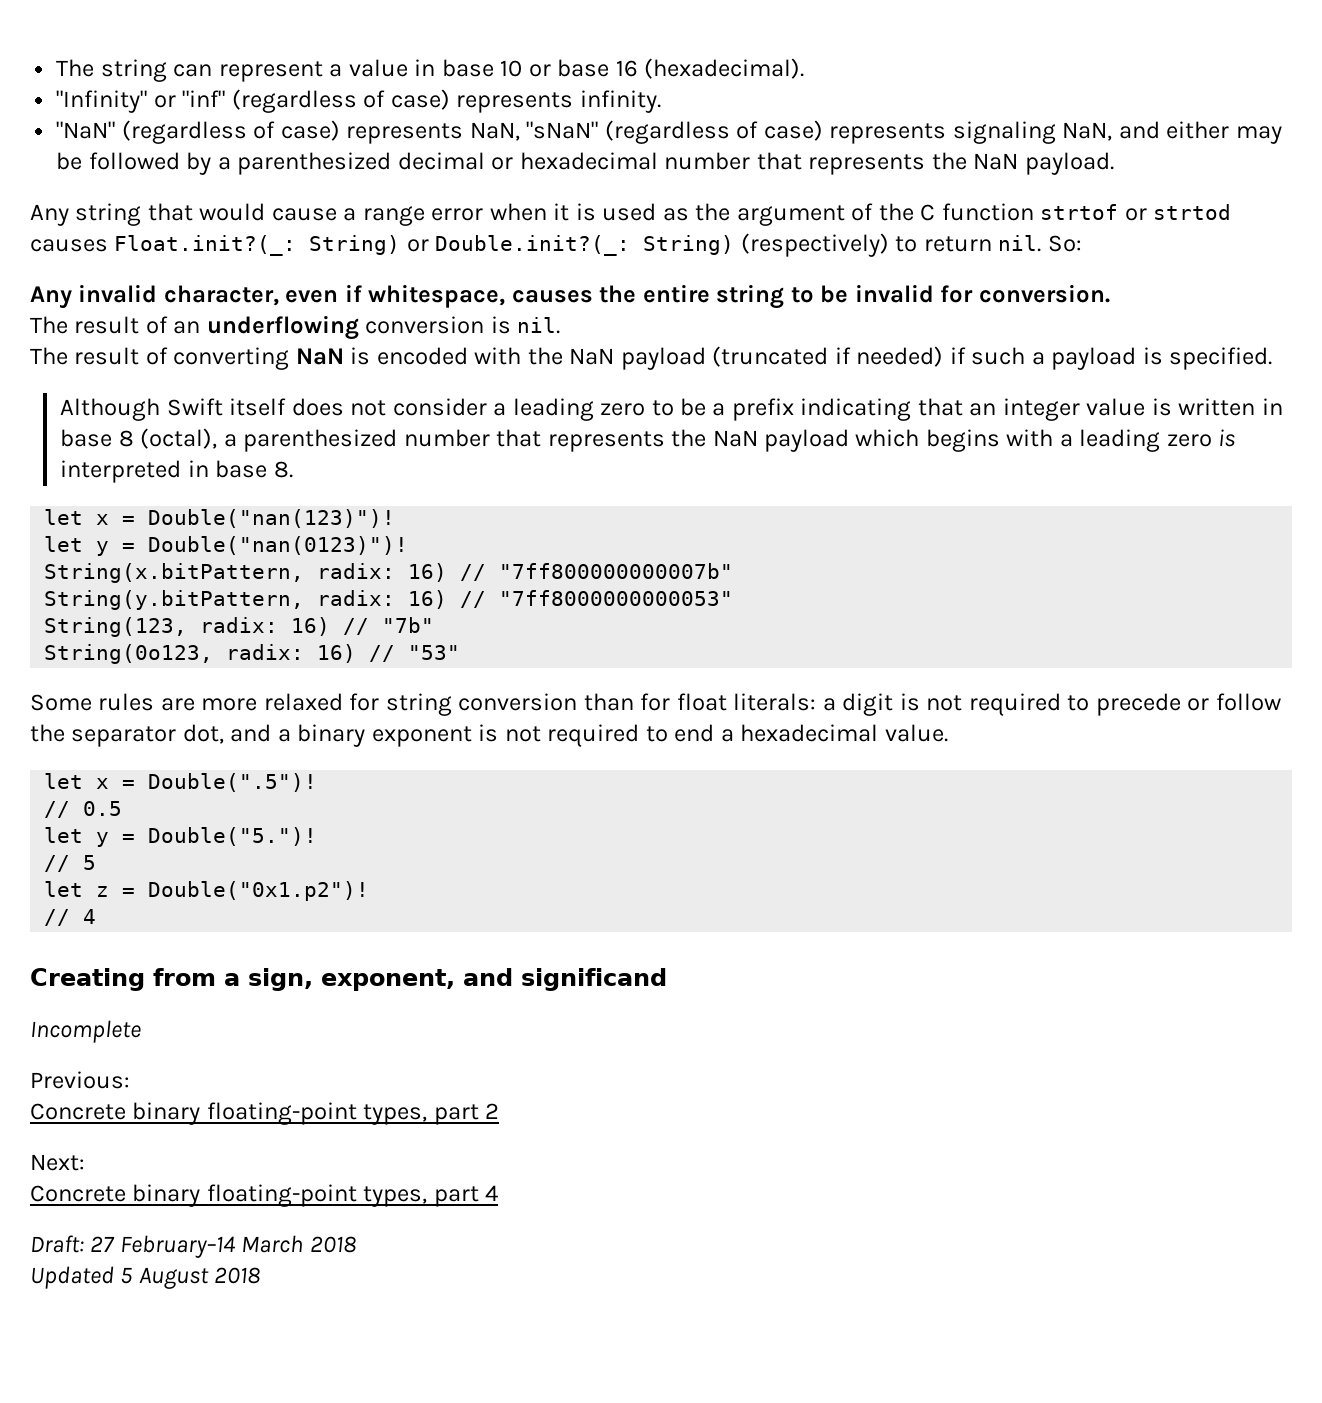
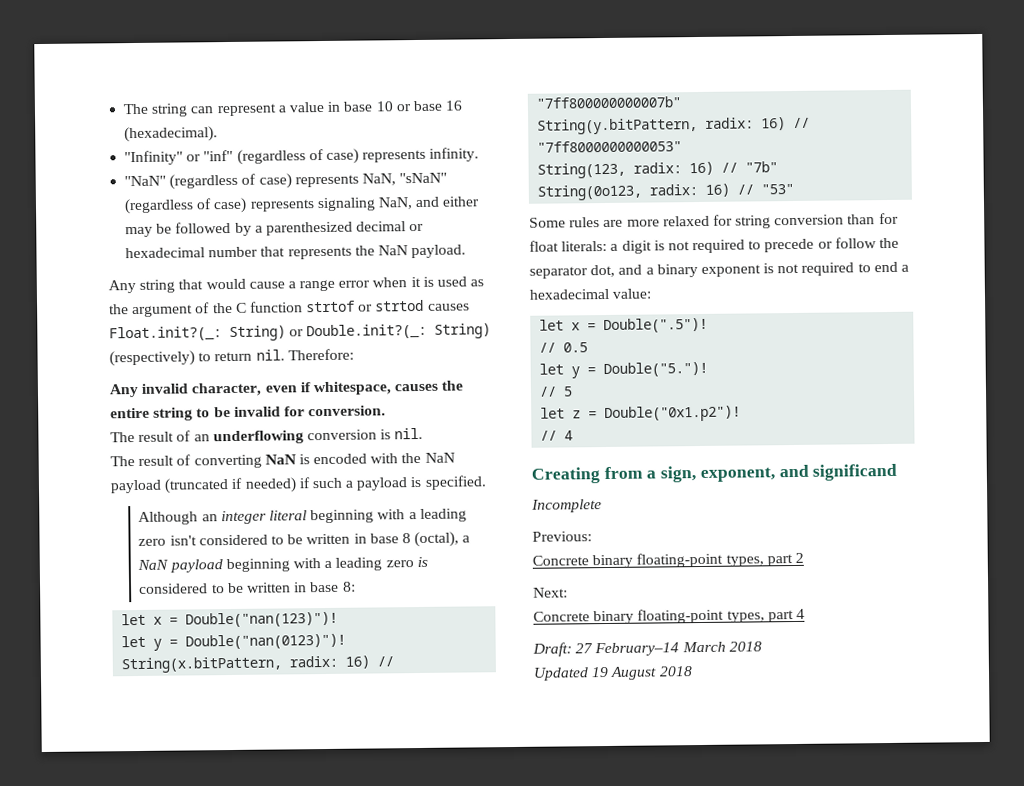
- So:
+ Therefore:
- Although Swift itself does not consider a leading zero to be a prefix indicating that an integer value is written in base 8 (octal), a parenthesized number that represents the NaN payload which begins with a leading zero is interpreted in base 8.
+ Although an integer literal beginning with a leading zero isn't considered to be written in base 8 (octal), a NaN payload beginning with a leading zero is considered to be written in base 8:
- Some rules are more relaxed for string conversion than for float literals: a digit is not required to precede or follow the separator dot, and a binary exponent is not required to end a hexadecimal value.
+ Some rules are more relaxed for string conversion than for float literals: a digit is not required to precede or follow the separator dot, and a binary exponent is not required to end a hexadecimal value:
- Updated 5 August 2018
+ Updated 19 August 2018

